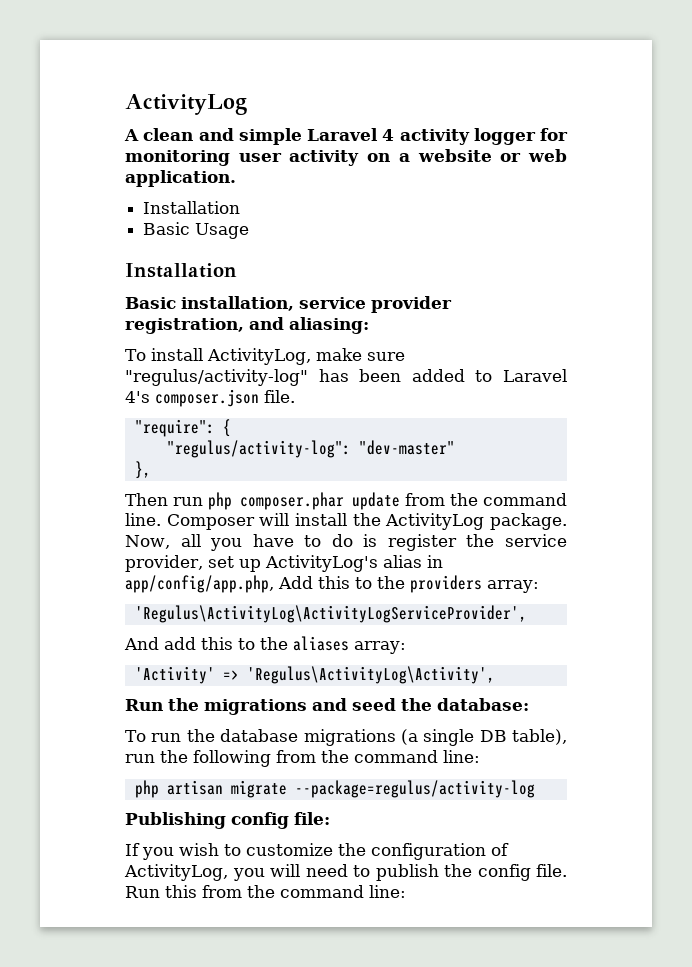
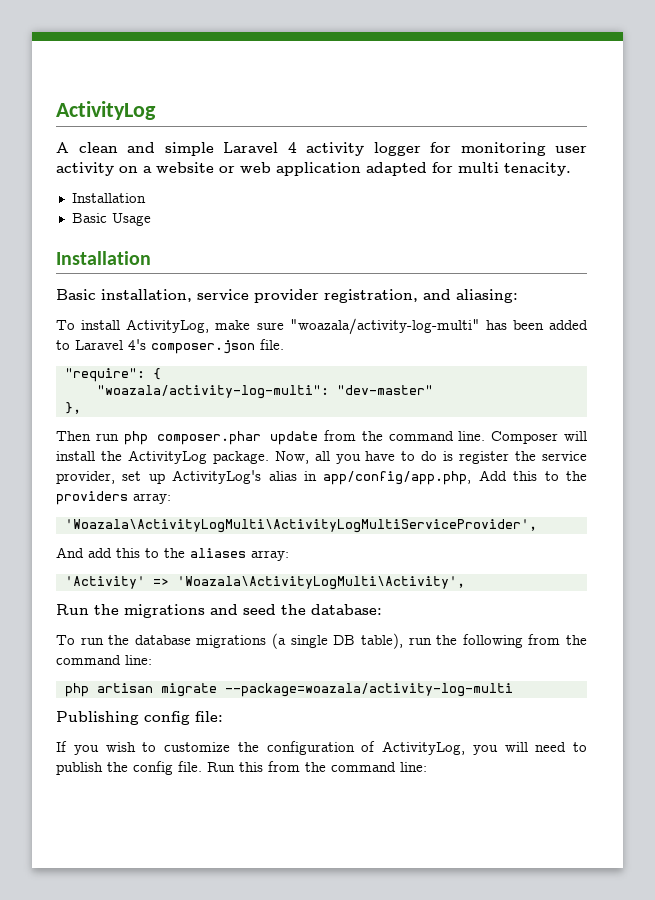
- A clean and simple Laravel 4 activity logger for monitoring user activity on a website or web application.
+ A clean and simple Laravel 4 activity logger for monitoring user activity on a website or web application adapted for multi tenacity.
- To install ActivityLog, make sure "regulus/activity-log" has been added to Laravel 4's composer.json file.
+ To install ActivityLog, make sure "woazala/activity-log-multi" has been added to Laravel 4's composer.json file.
- "regulus/activity-log": "dev-master"
+ "woazala/activity-log-multi": "dev-master"
- 'Regulus\ActivityLog\ActivityLogServiceProvider',
+ 'Woazala\ActivityLogMulti\ActivityLogMultiServiceProvider',
- 'Activity' => 'Regulus\ActivityLog\Activity',
+ 'Activity' => 'Woazala\ActivityLogMulti\Activity',
- php artisan migrate --package=regulus/activity-log
+ php artisan migrate --package=woazala/activity-log-multi

